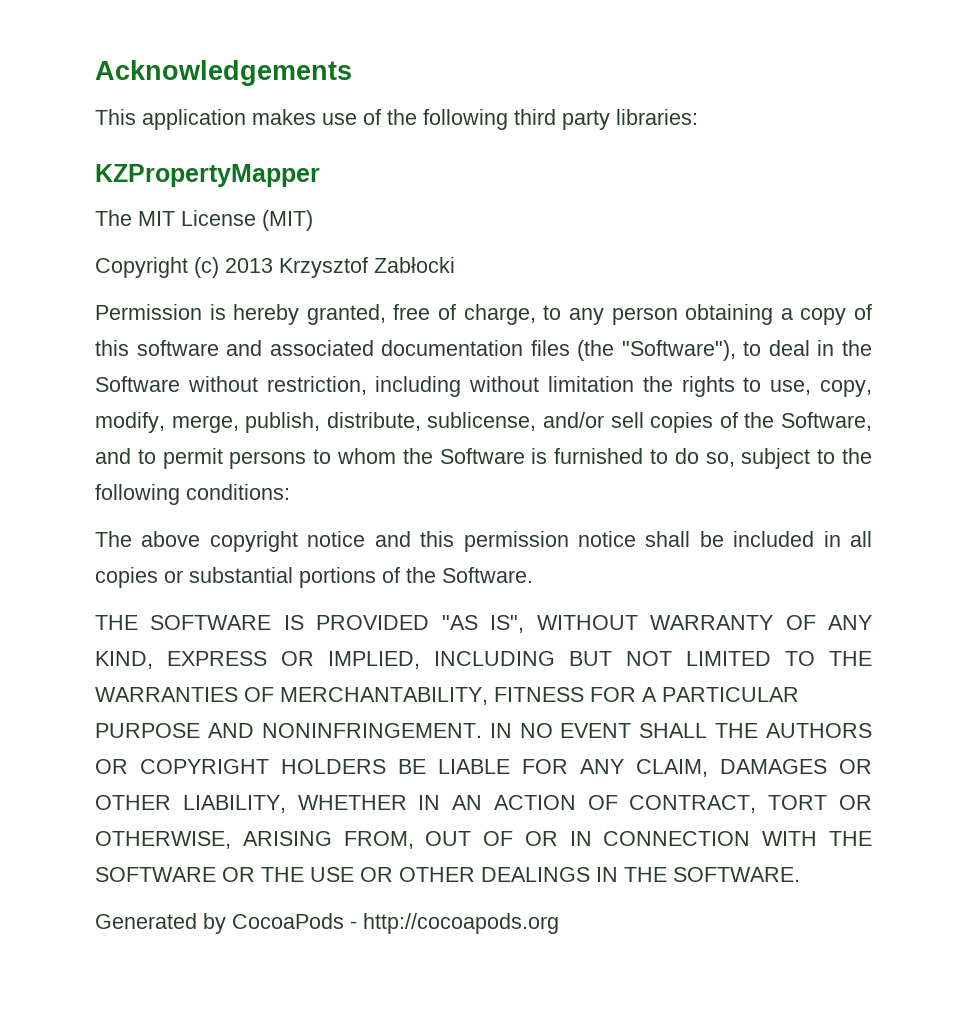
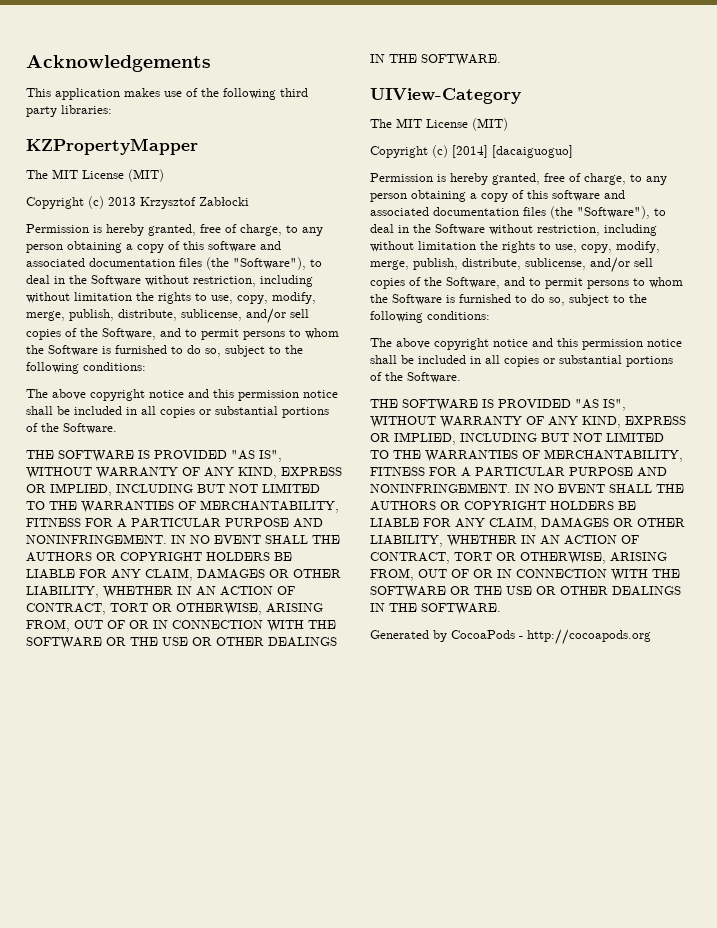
+ UIView-Category
+ The MIT License (MIT)
+ Copyright (c) [2014] [dacaiguoguo]
+ Permission is hereby granted, free of charge, to any person obtaining a copy of this software and associated documentation files (the "Software"), to deal in the Software without restriction, including without limitation the rights to use, copy, modify, merge, publish, distribute, sublicense, and/or sell copies of the Software, and to permit persons to whom the Software is furnished to do so, subject to the following conditions:
+ The above copyright notice and this permission notice shall be included in all copies or substantial portions of the Software.
+ THE SOFTWARE IS PROVIDED "AS IS", WITHOUT WARRANTY OF ANY KIND, EXPRESS OR IMPLIED, INCLUDING BUT NOT LIMITED TO THE WARRANTIES OF MERCHANTABILITY, FITNESS FOR A PARTICULAR PURPOSE AND NONINFRINGEMENT. IN NO EVENT SHALL THE AUTHORS OR COPYRIGHT HOLDERS BE LIABLE FOR ANY CLAIM, DAMAGES OR OTHER LIABILITY, WHETHER IN AN ACTION OF CONTRACT, TORT OR OTHERWISE, ARISING FROM, OUT OF OR IN CONNECTION WITH THE SOFTWARE OR THE USE OR OTHER DEALINGS IN THE SOFTWARE.

